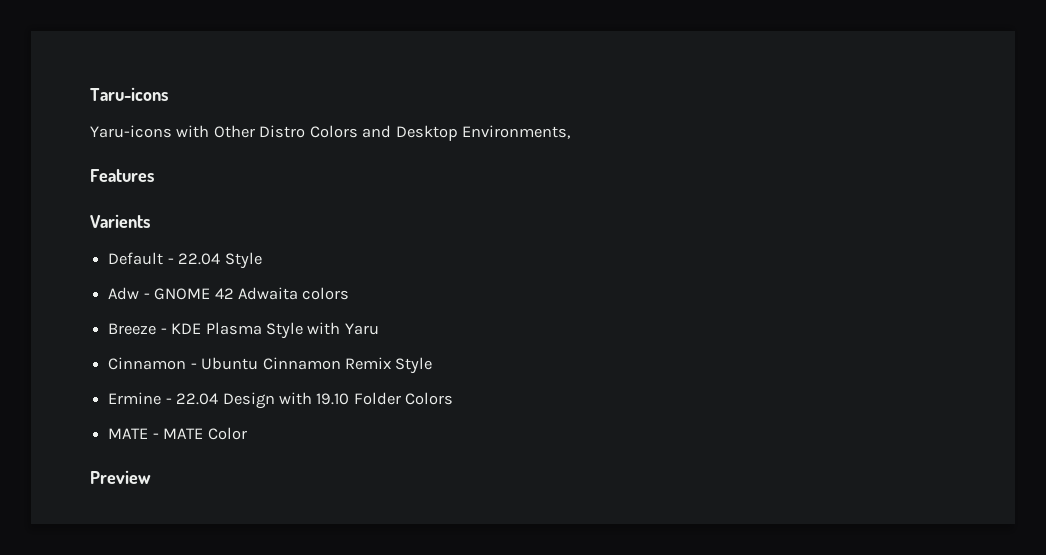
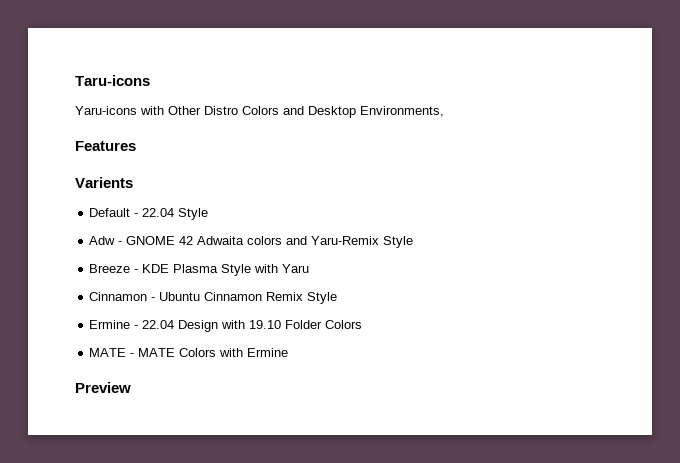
- Adw - GNOME 42 Adwaita colors
+ Adw - GNOME 42 Adwaita colors and Yaru-Remix Style
- MATE - MATE Color
+ MATE - MATE Colors with Ermine

